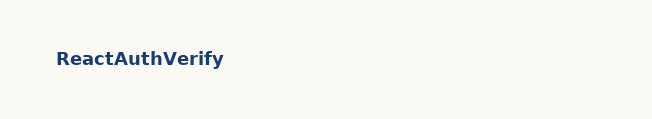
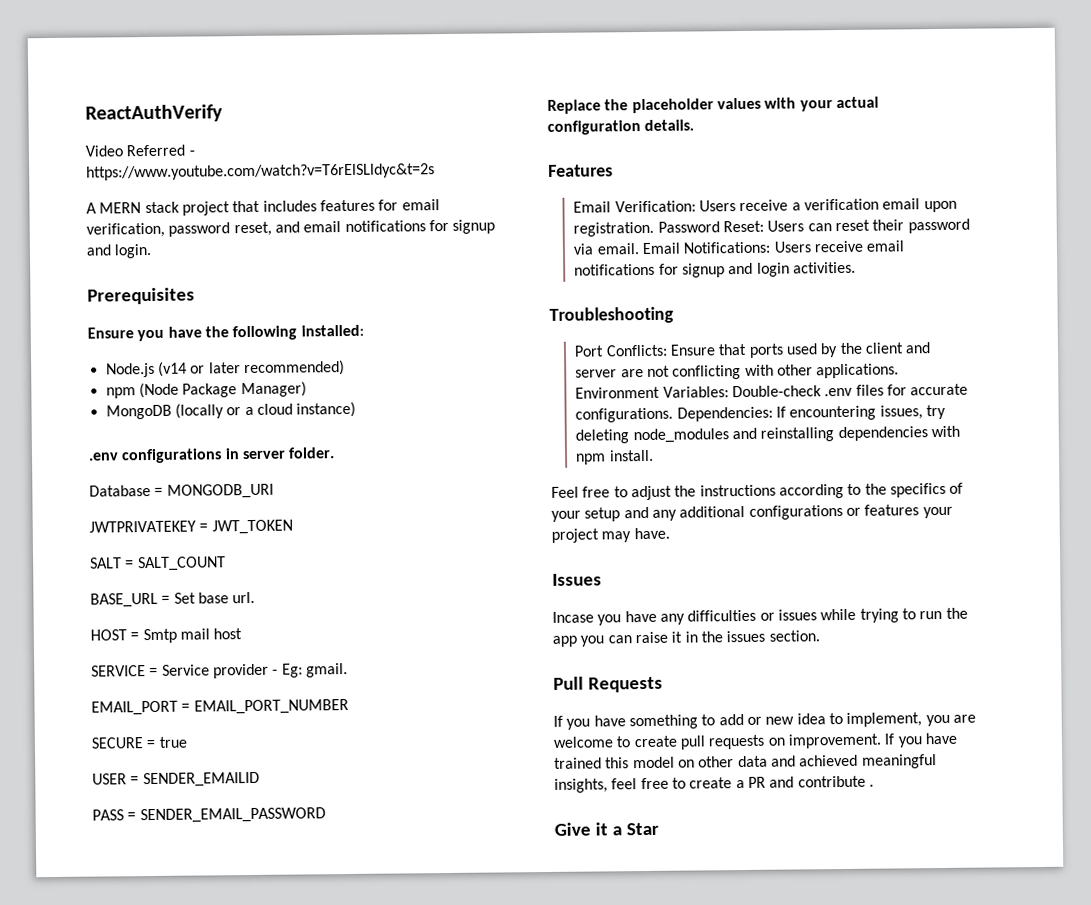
+ Video Referred - https://www.youtube.com/watch?v=T6rElSLldyc&t=2s
+ A MERN stack project that includes features for email verification, password reset, and email notifications for signup and login.
+ Prerequisites
+ Ensure you have the following installed:
+ Node.js (v14 or later recommended)
+ npm (Node Package Manager)
+ MongoDB (locally or a cloud instance)
+ .env configurations in server folder.
+ Database = MONGODB_URI
+ JWTPRIVATEKEY = JWT_TOKEN
+ SALT = SALT_COUNT
+ BASE_URL = Set base url.
+ HOST = Smtp mail host
+ SERVICE = Service provider - Eg: gmail.
+ EMAIL_PORT = EMAIL_PORT_NUMBER
+ SECURE = true
+ USER = SENDER_EMAILID
+ PASS = SENDER_EMAIL_PASSWORD
+ Replace the placeholder values with your actual configuration details.
+ Features
+ Email Verification: Users receive a verification email upon registration. Password Reset: Users can reset their password via email. Email Notifications: Users receive email notifications for signup and login activities.
+ Troubleshooting
+ Port Conflicts: Ensure that ports used by the client and server are not conflicting with other applications. Environment Variables: Double-check .env files for accurate configurations. Dependencies: If encountering issues, try deleting node_modules and reinstalling dependencies with npm install.
+ Feel free to adjust the instructions according to the specifics of your setup and any additional configurations or features your project may have.
+ Issues
+ Incase you have any difficulties or issues while trying to run the app you can raise it in the issues section.
+ Pull Requests
+ If you have something to add or new idea to implement, you are welcome to create pull requests on improvement. If you have trained this model on other data and achieved meaningful insights, feel free to create a PR and contribute .
+ Give it a Star

